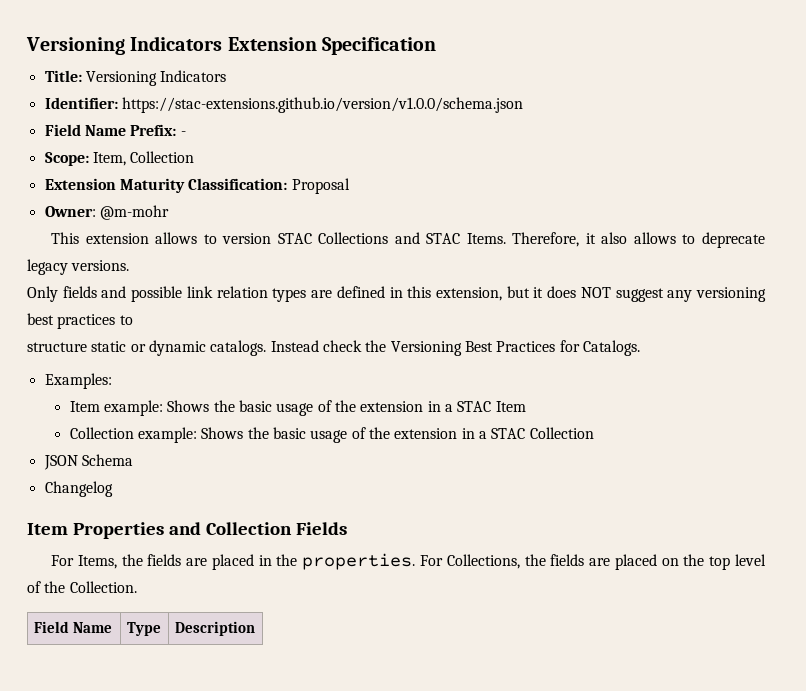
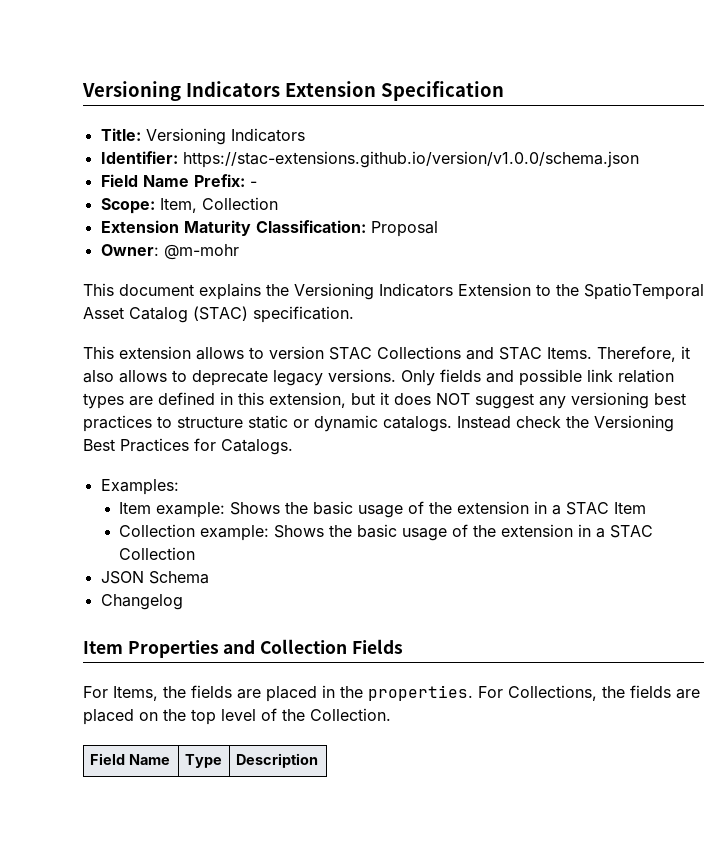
+ This document explains the Versioning Indicators Extension to the SpatioTemporal Asset Catalog (STAC) specification.
- Therefore, it also allows to deprecate legacy versions.
- Only fields and possible link relation types are defined in this extension, but it does NOT suggest any versioning best practices to
- structure static or dynamic catalogs.
+ Therefore, it also allows to deprecate legacy versions. Only fields and possible link relation types are defined in this extension, but it does NOT suggest any versioning best practices to structure static or dynamic catalogs.

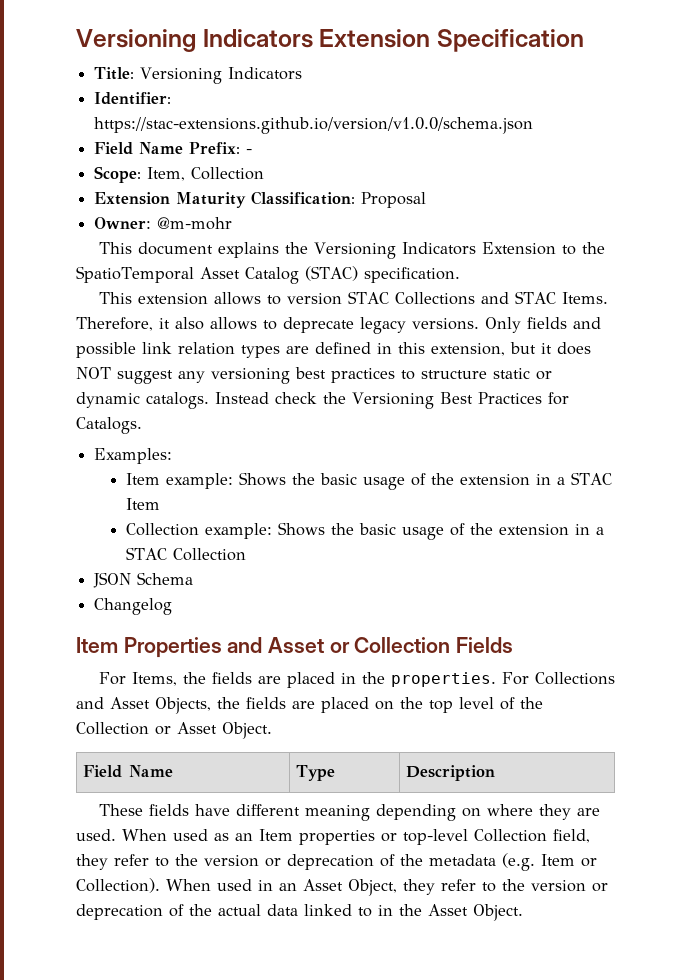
- Item Properties and Collection Fields
+ Item Properties and Asset or Collection Fields
- For Collections, the fields are placed on the top level of the Collection.
+ For Collections and Asset Objects, the fields are placed on the top level of the Collection or Asset Object.
+ These fields have different meaning depending on where they are used. When used as an Item properties or top-level Collection field, they refer to the version or deprecation of the metadata (e.g. Item or Collection). When used in an Asset Object, they refer to the version or deprecation of the actual data linked to in the Asset Object.

